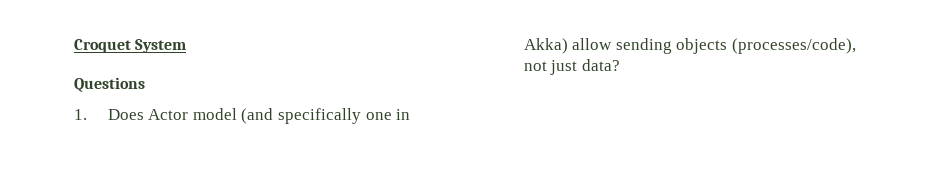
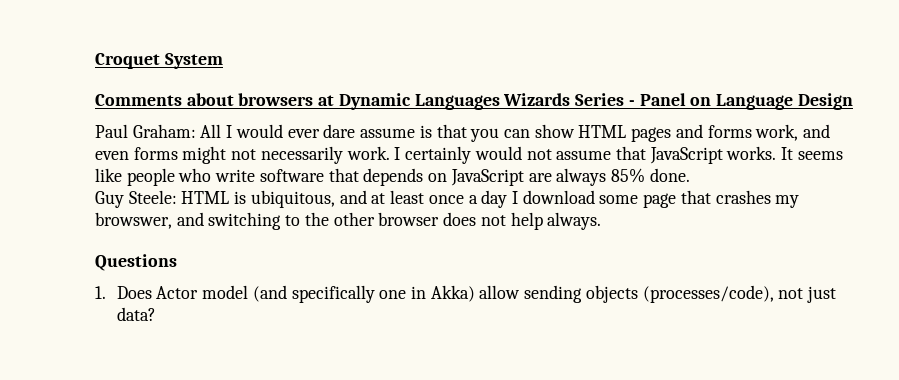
+ Comments about browsers at Dynamic Languages Wizards Series - Panel on Language Design
+ Paul Graham: All I would ever dare assume is that you can show HTML pages and forms work, and even forms might not necessarily work. I certainly would not assume that JavaScript works. It seems like people who write software that depends on JavaScript are always 85% done.
+ Guy Steele: HTML is ubiquitous, and at least once a day I download some page that crashes my browswer, and switching to the other browser does not help always.

